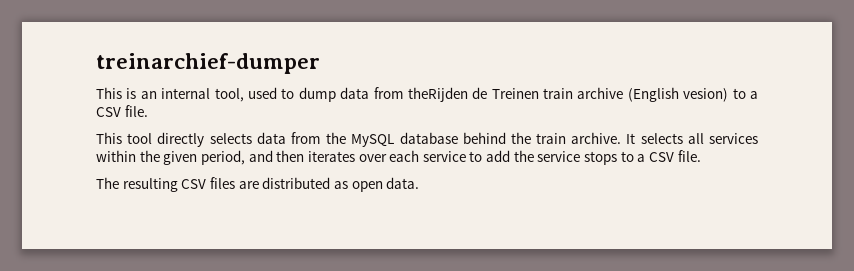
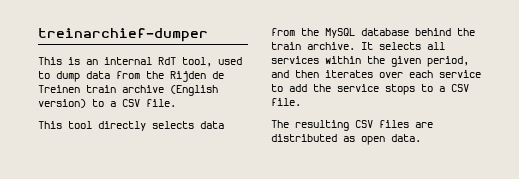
- This is an internal tool, used to dump data from theRijden de Treinen train archive (English vesion) to a CSV file.
+ This is an internal RdT tool, used to dump data from the Rijden de Treinen train archive (English version) to a CSV file.

